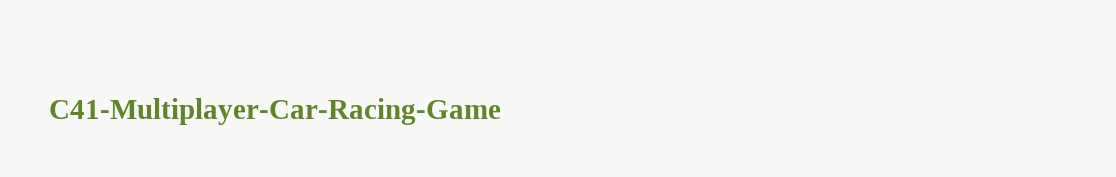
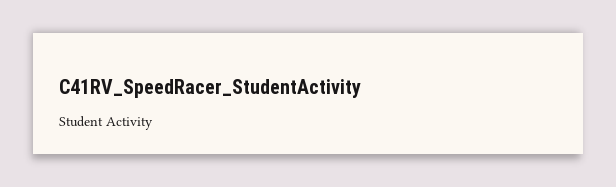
- C41-Multiplayer-Car-Racing-Game
+ C41RV_SpeedRacer_StudentActivity
+ Student Activity

